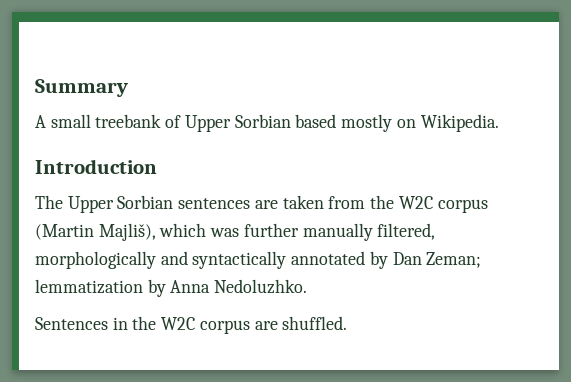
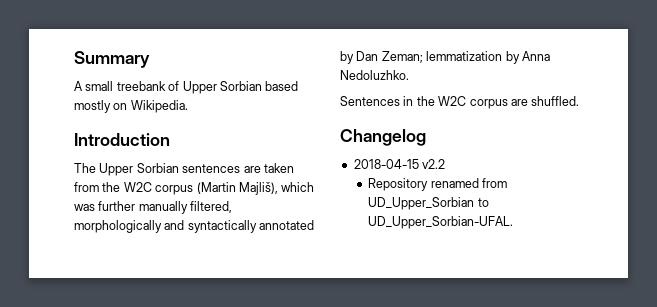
+ Changelog
+ 2018-04-15 v2.2
+ Repository renamed from UD_Upper_Sorbian to UD_Upper_Sorbian-UFAL.

